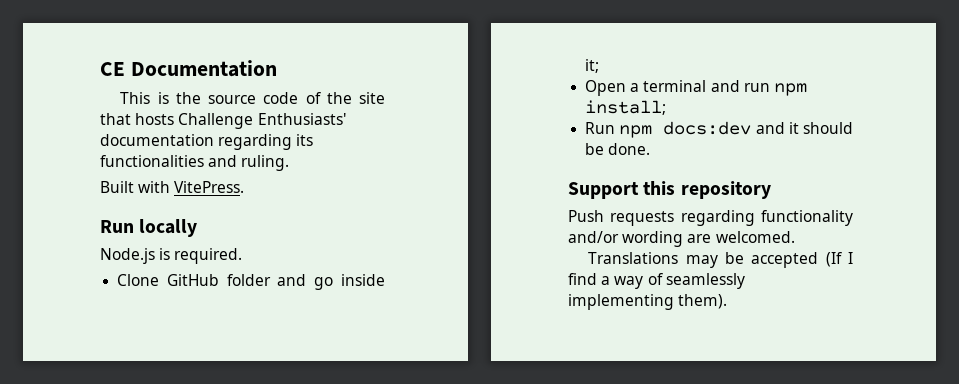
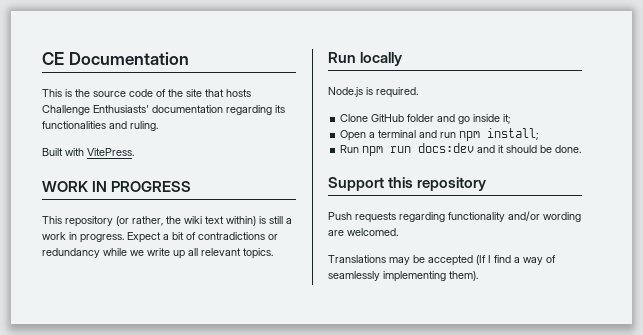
+ WORK IN PROGRESS
+ This repository (or rather, the wiki text within) is still a work in progress. Expect a bit of contradictions or redundancy while we write up all relevant topics.
- Run npm docs:dev and it should be done.
+ Run npm run docs:dev and it should be done.

